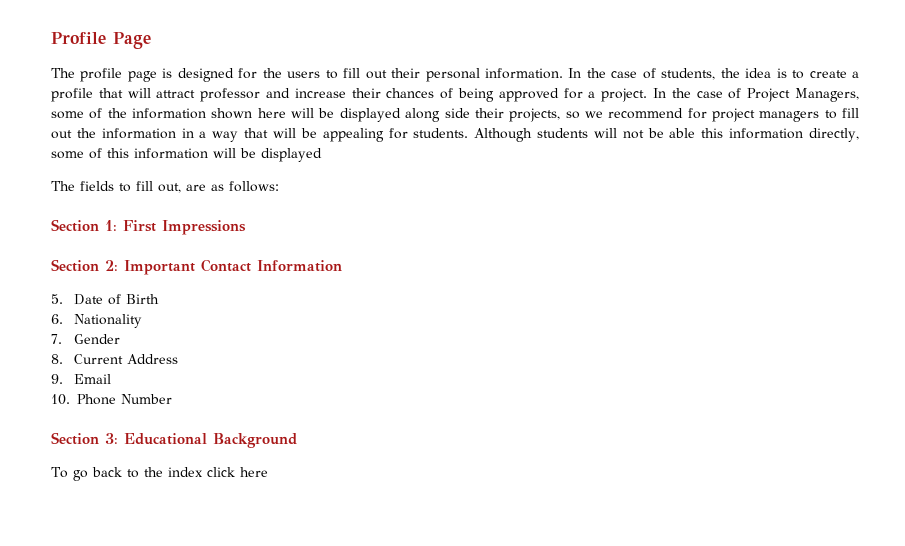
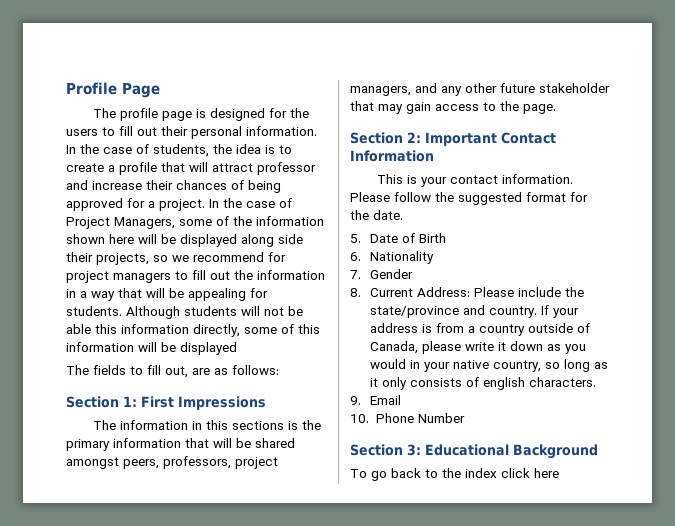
+ The information in this sections is the primary information that will be shared amongst peers, professors, project managers, and any other future stakeholder that may gain access to the page.
+ This is your contact information. Please follow the suggested format for the date.
- 8. Current Address
+ 8. Current Address: Please include the state/province and country. If your address is from a country outside of Canada, please write it down as you would in your native country, so long as it only consists of english characters.

